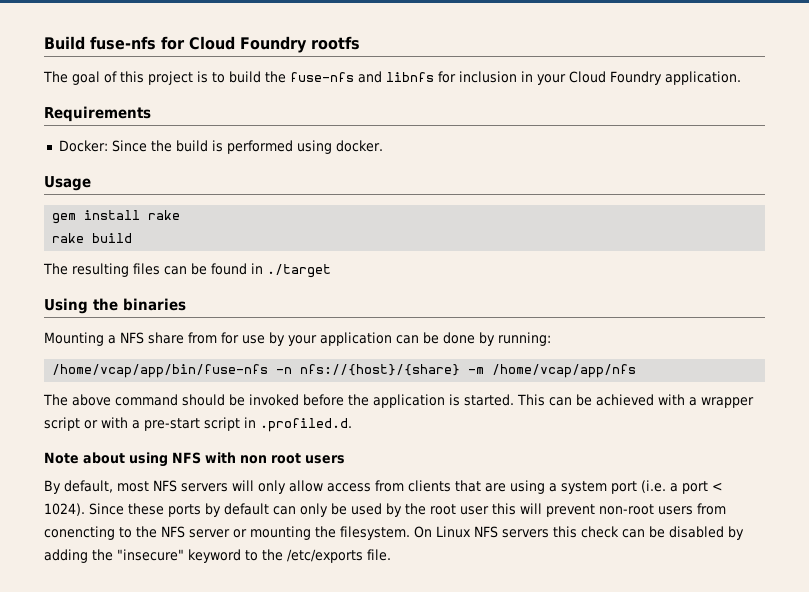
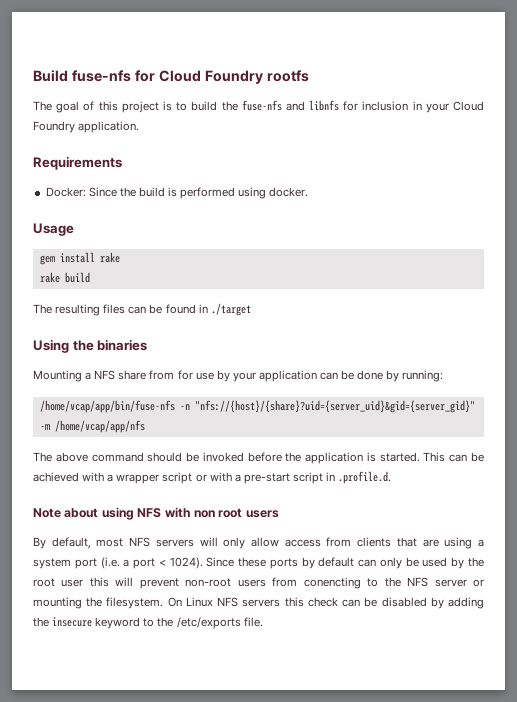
- /home/vcap/app/bin/fuse-nfs -n nfs://{host}/{share} -m /home/vcap/app/nfs
+ /home/vcap/app/bin/fuse-nfs -n "nfs://{host}/{share}?uid={server_uid}&gid={server_gid}" -m /home/vcap/app/nfs
- This can be achieved with a wrapper script or with a pre-start script in .profiled.d.
+ This can be achieved with a wrapper script or with a pre-start script in .profile.d.
- On Linux NFS servers this check can be disabled by adding the "insecure" keyword to the /etc/exports file.
+ On Linux NFS servers this check can be disabled by adding the insecure keyword to the /etc/exports file.

